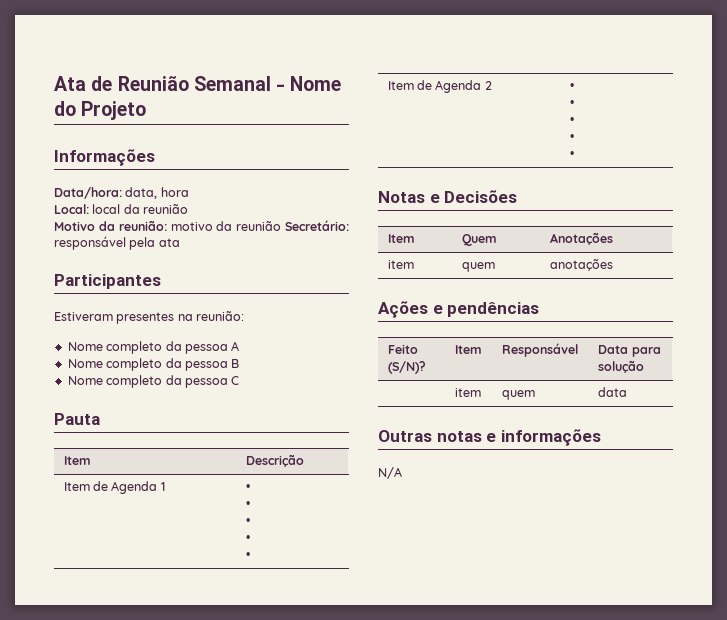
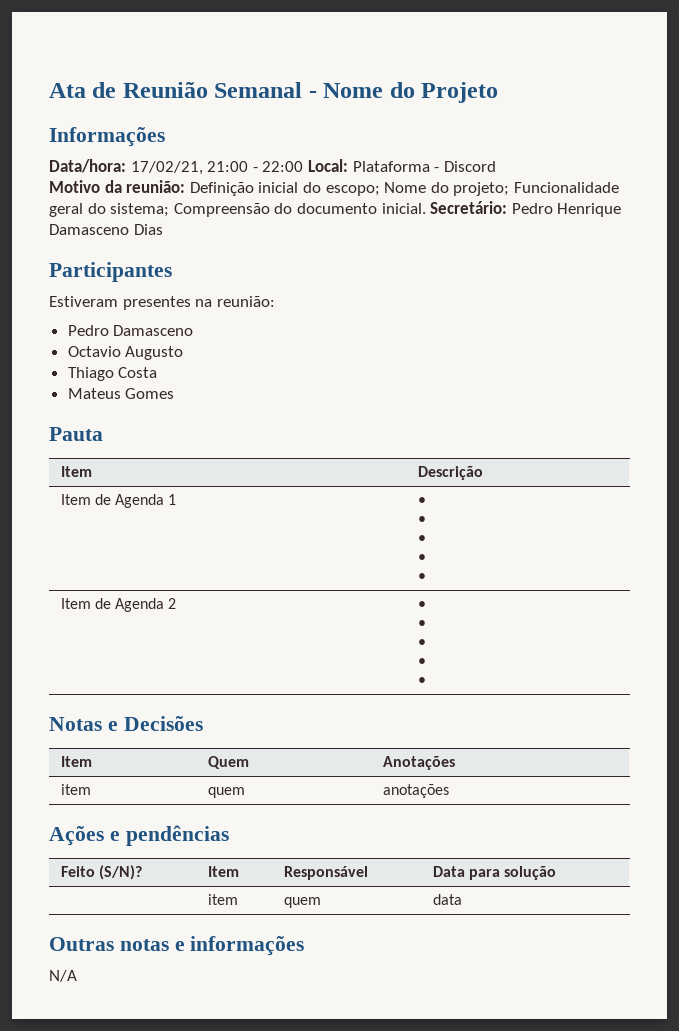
- Data/hora: data, hora
- Local: local da reunião
- Motivo da reunião: motivo da reunião Secretário: responsável pela ata
+ Data/hora: 17/02/21, 21:00 - 22:00 Local: Plataforma - Discord
+ Motivo da reunião: Definição inicial do escopo; Nome do projeto; Funcionalidade geral do sistema; Compreensão do documento inicial. Secretário: Pedro Henrique Damasceno Dias
- Nome completo da pessoa A
- Nome completo da pessoa B
- Nome completo da pessoa C
+ Pedro Damasceno
+ Octavio Augusto
+ Thiago Costa
+ Mateus Gomes

